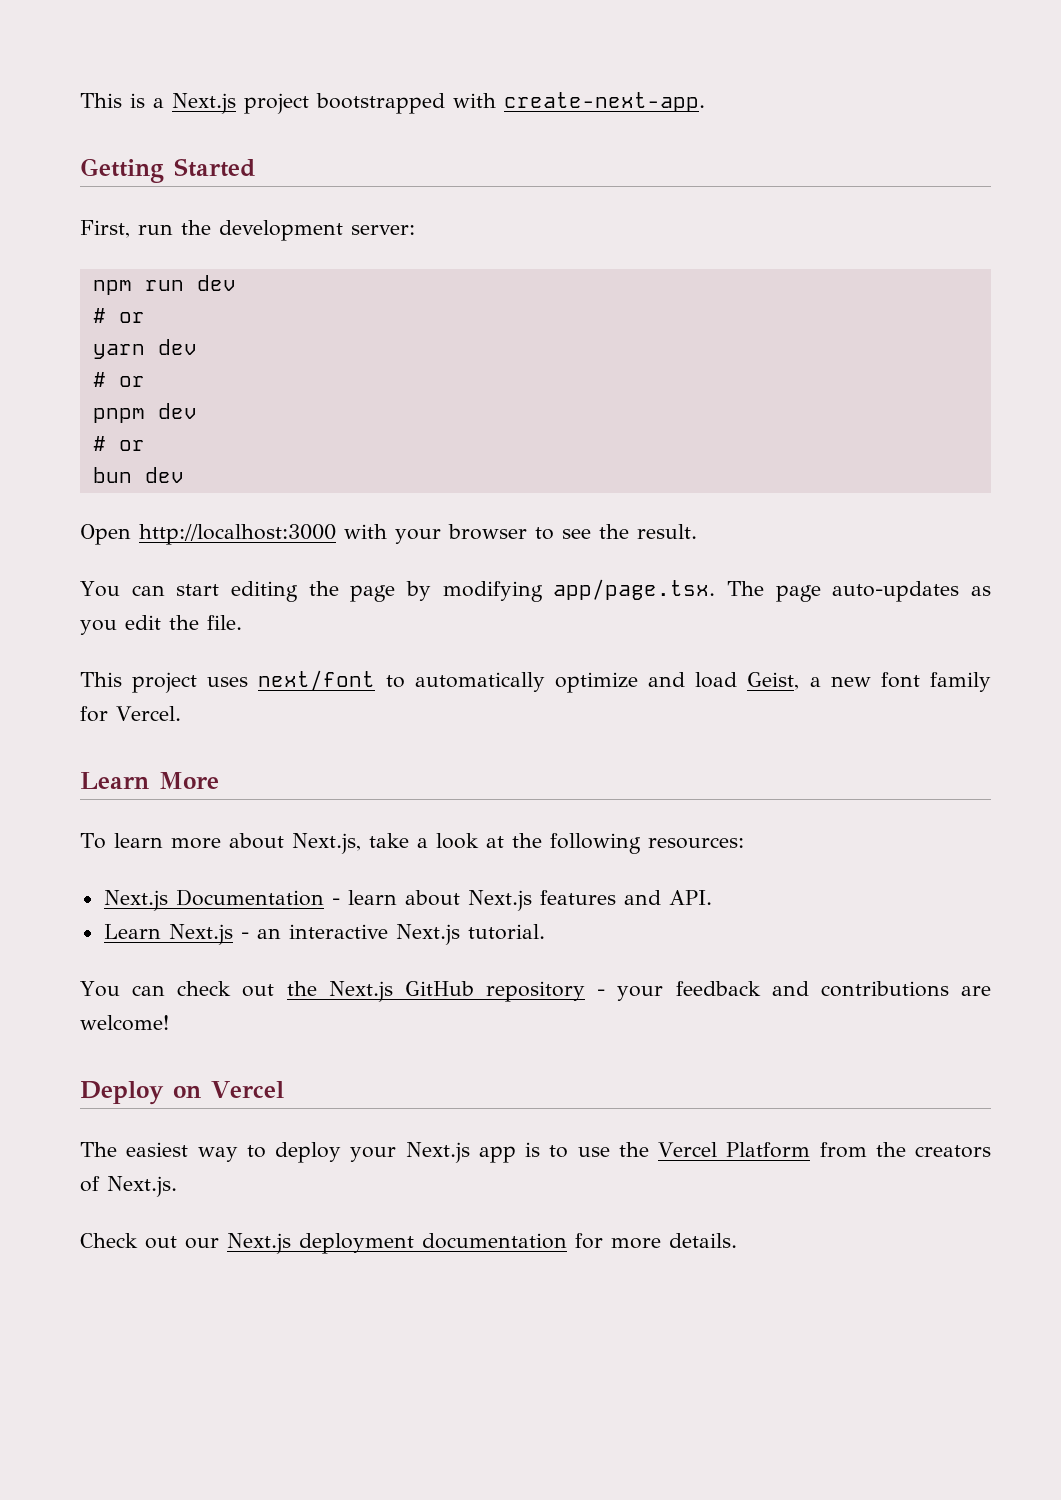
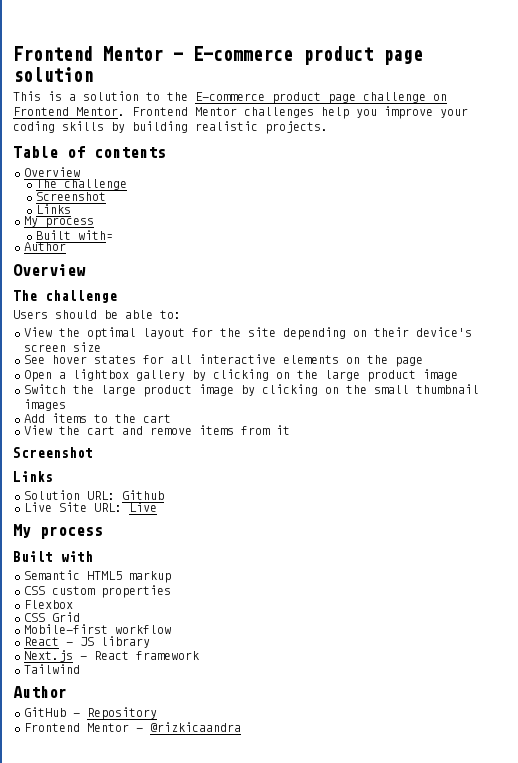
- This is a Next.js project bootstrapped with create-next-app.
- Getting Started
- First, run the development server:
- npm run dev
- # or
- yarn dev
- # or
- pnpm dev
- # or
- bun dev
- Open http://localhost:3000 with your browser to see the result.
- You can start editing the page by modifying app/page.tsx. The page auto-updates as you edit the file.
- This project uses next/font to automatically optimize and load Geist, a new font family for Vercel.
- Learn More
- To learn more about Next.js, take a look at the following resources:
- Next.js Documentation - learn about Next.js features and API.
- Learn Next.js - an interactive Next.js tutorial.
- You can check out the Next.js GitHub repository - your feedback and contributions are welcome!
- Deploy on Vercel
- The easiest way to deploy your Next.js app is to use the Vercel Platform from the creators of Next.js.
- Check out our Next.js deployment documentation for more details.
+ Frontend Mentor - E-commerce product page solution
+ This is a solution to the E-commerce product page challenge on Frontend Mentor. Frontend Mentor challenges help you improve your coding skills by building realistic projects.
+ Table of contents
+ Overview
+ The challenge
+ Screenshot
+ Links
+ My process
+ Built with=
+ Author
+ Overview
+ The challenge
+ Users should be able to:
+ View the optimal layout for the site depending on their device's screen size
+ See hover states for all interactive elements on the page
+ Open a lightbox gallery by clicking on the large product image
+ Switch the large product image by clicking on the small thumbnail images
+ Add items to the cart
+ View the cart and remove items from it
+ Screenshot
+ Links
+ Solution URL: Github
+ Live Site URL: Live
+ My process
+ Built with
+ Semantic HTML5 markup
+ CSS custom properties
+ Flexbox
+ CSS Grid
+ Mobile-first workflow
+ React - JS library
+ Next.js - React framework
+ Tailwind
+ Author
+ GitHub - Repository
+ Frontend Mentor - @rizkicaandra

